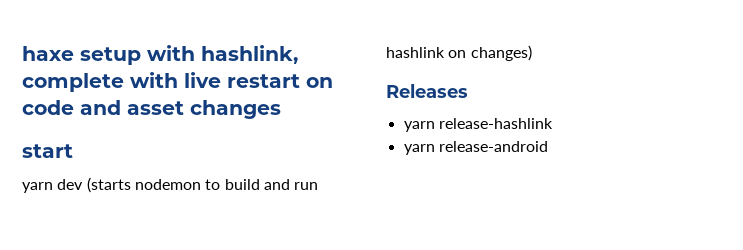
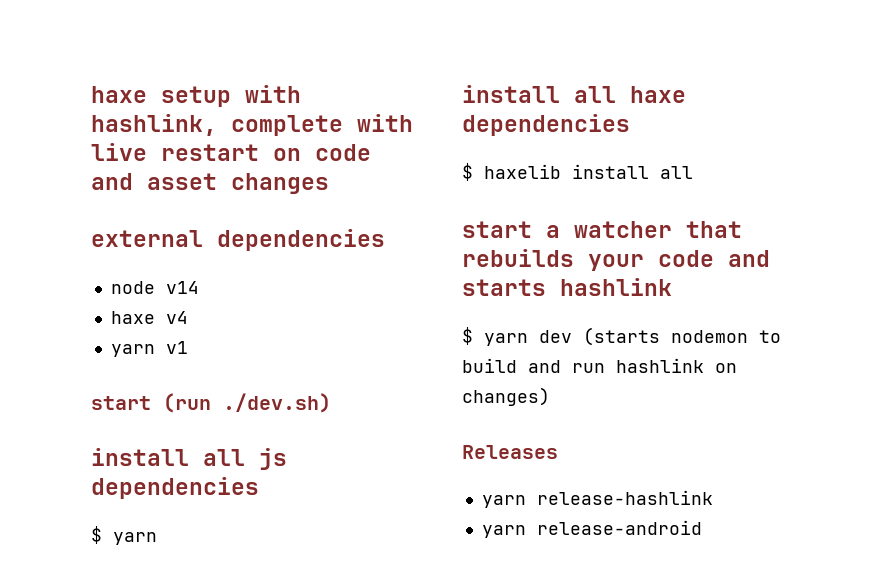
- start
- yarn dev (starts nodemon to build and run hashlink on changes)
+ external dependencies
+ node v14
+ haxe v4
+ yarn v1
+ start (run ./dev.sh)
+ install all js dependencies
+ $ yarn
+ install all haxe dependencies
+ $ haxelib install all
+ start a watcher that rebuilds your code and starts hashlink
+ $ yarn dev (starts nodemon to build and run hashlink on changes)

